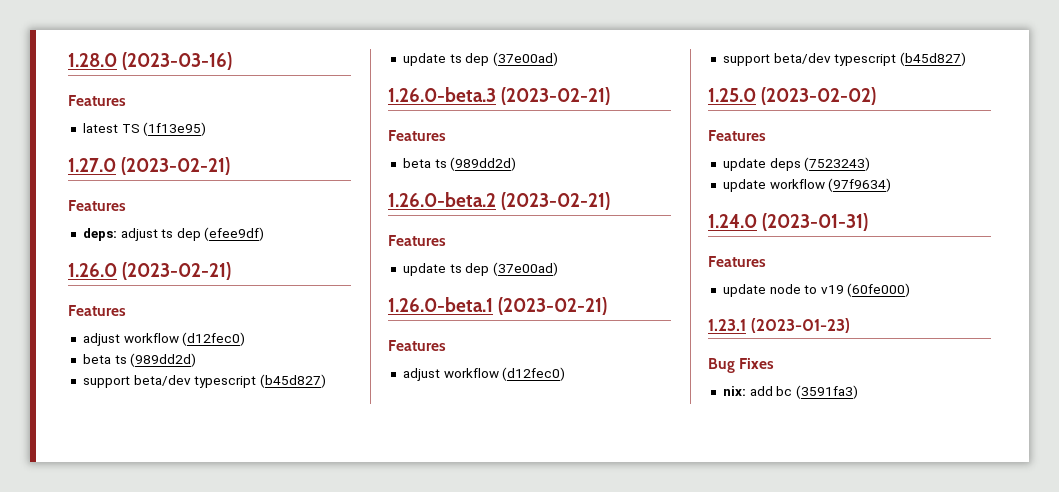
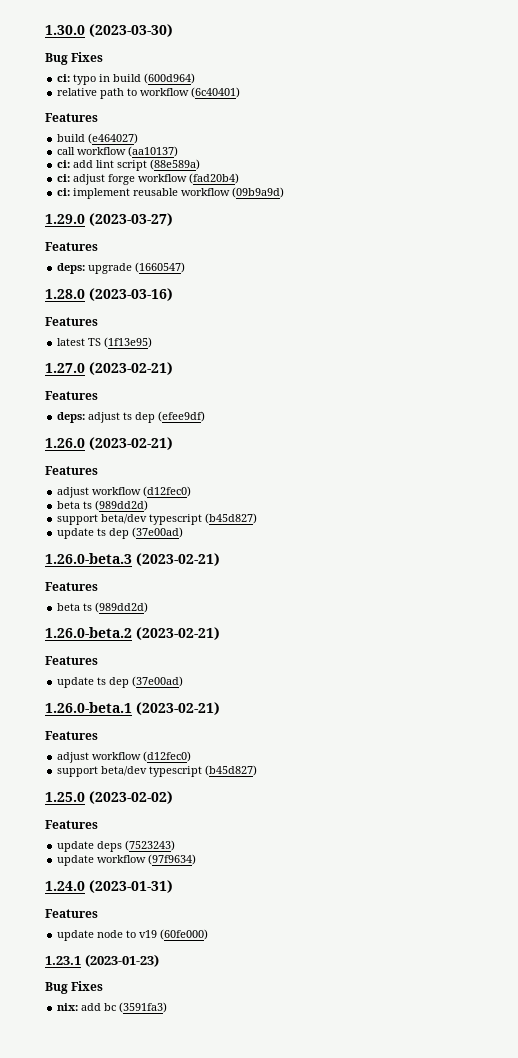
+ 1.30.0 (2023-03-30)
+ Bug Fixes
+ ci: typo in build (600d964)
+ relative path to workflow (6c40401)
+ Features
+ build (e464027)
+ call workflow (aa10137)
+ ci: add lint script (88e589a)
+ ci: adjust forge workflow (fad20b4)
+ ci: implement reusable workflow (09b9a9d)
+ 1.29.0 (2023-03-27)
+ Features
+ deps: upgrade (1660547)

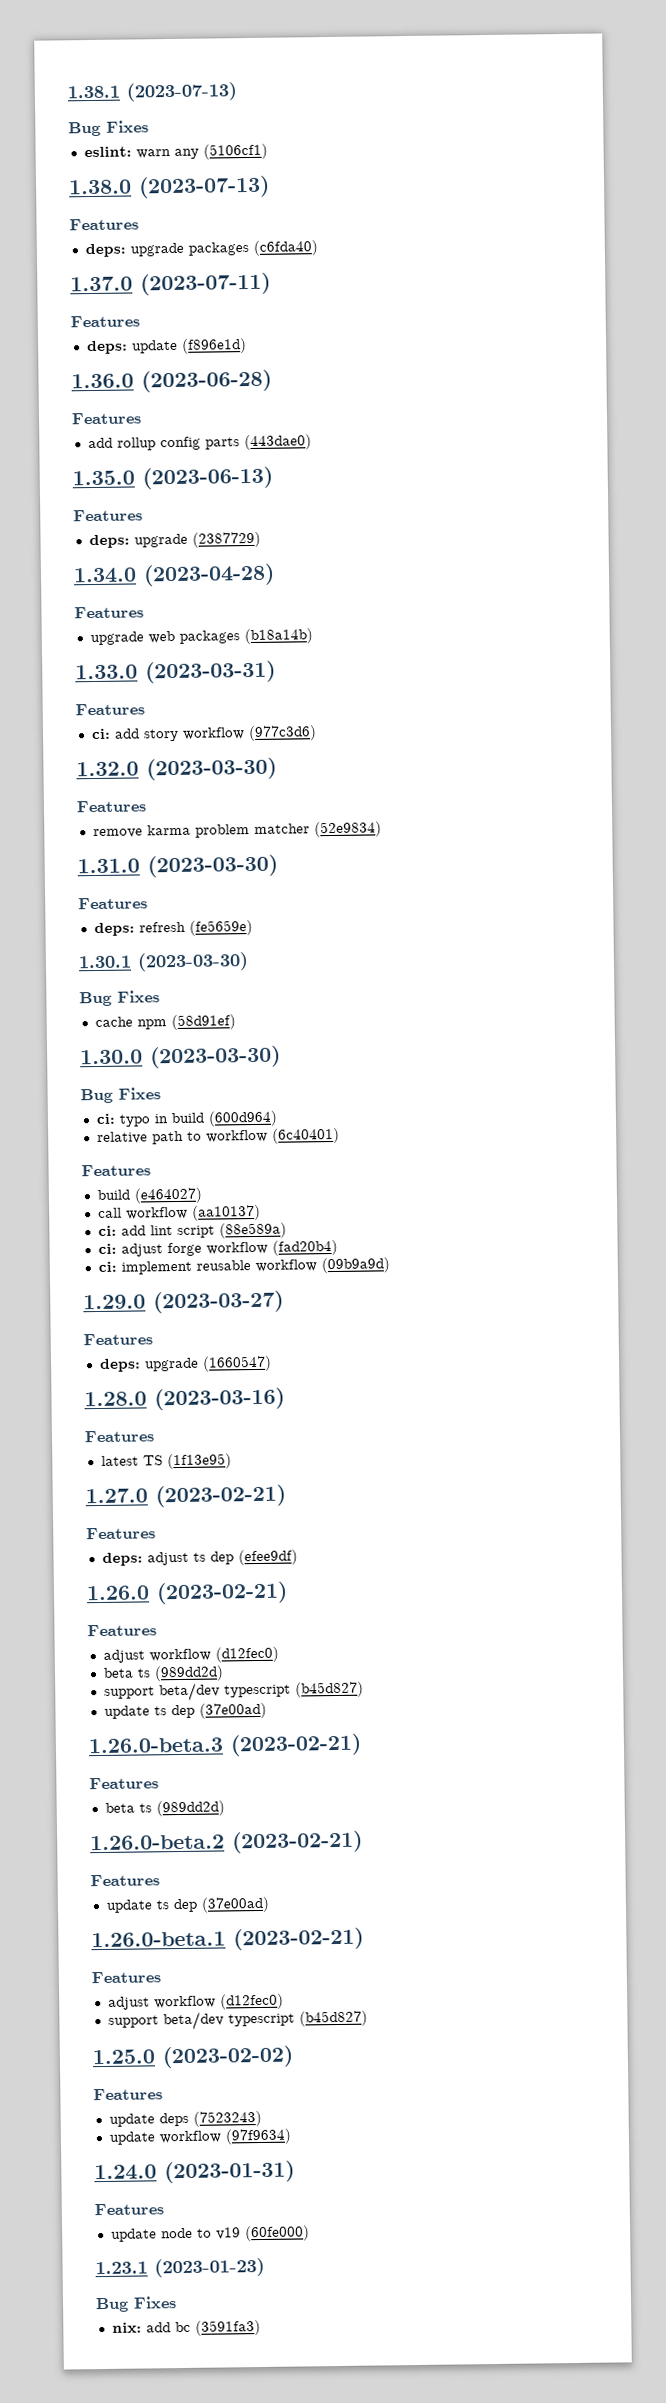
+ 1.38.1 (2023-07-13)
+ Bug Fixes
+ eslint: warn any (5106cf1)
+ 1.38.0 (2023-07-13)
+ Features
+ deps: upgrade packages (c6fda40)
+ 1.37.0 (2023-07-11)
+ Features
+ deps: update (f896e1d)
+ 1.36.0 (2023-06-28)
+ Features
+ add rollup config parts (443dae0)
+ 1.35.0 (2023-06-13)
+ Features
+ deps: upgrade (2387729)
+ 1.34.0 (2023-04-28)
+ Features
+ upgrade web packages (b18a14b)
+ 1.33.0 (2023-03-31)
+ Features
+ ci: add story workflow (977c3d6)
+ 1.32.0 (2023-03-30)
+ Features
+ remove karma problem matcher (52e9834)
+ 1.31.0 (2023-03-30)
+ Features
+ deps: refresh (fe5659e)
+ 1.30.1 (2023-03-30)
+ Bug Fixes
+ cache npm (58d91ef)

